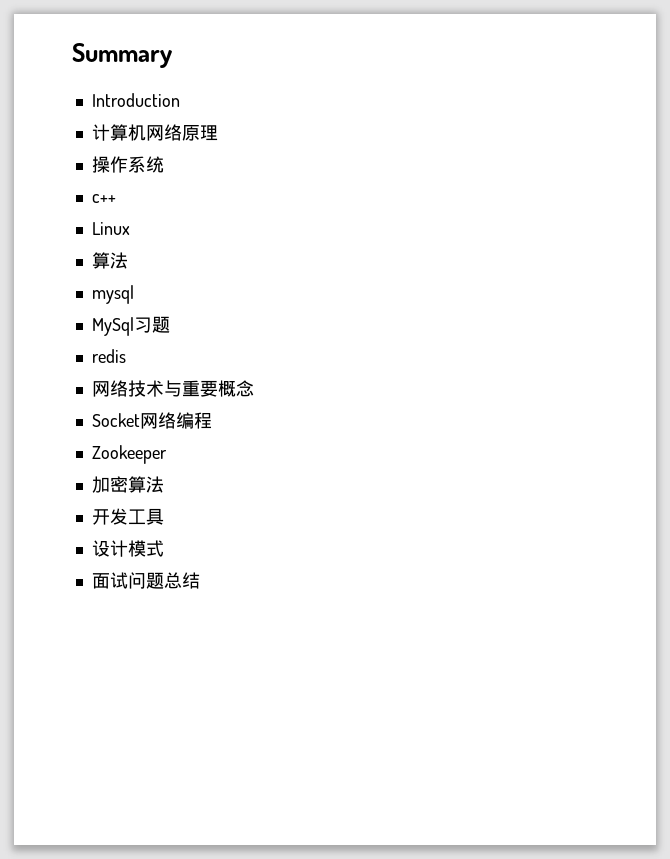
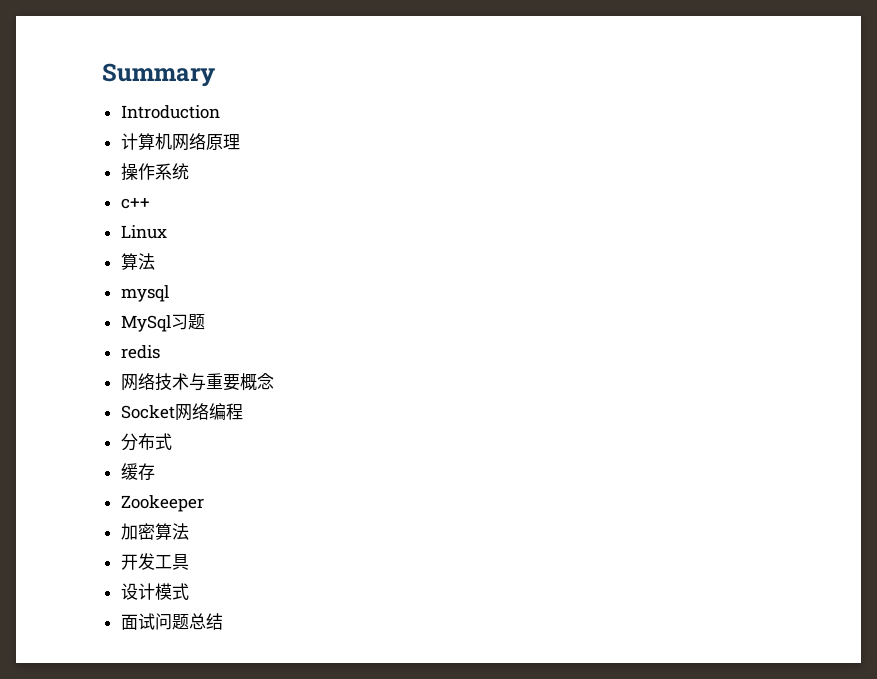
+ 分布式
+ 缓存

